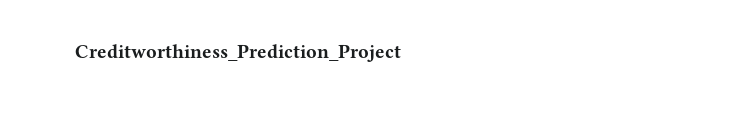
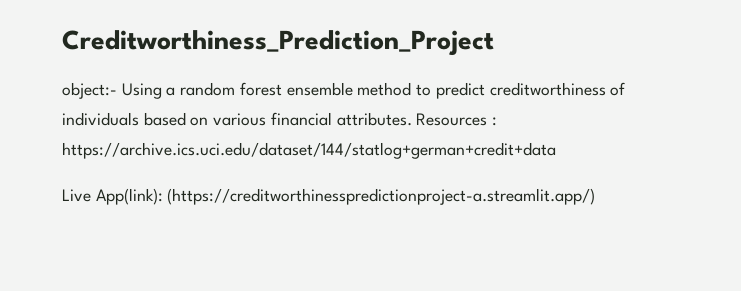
+ object:- Using a random forest ensemble method to predict creditworthiness of individuals based on various financial attributes. Resources : https://archive.ics.uci.edu/dataset/144/statlog+german+credit+data
+ Live App(link): (https://creditworthinesspredictionproject-a.streamlit.app/)

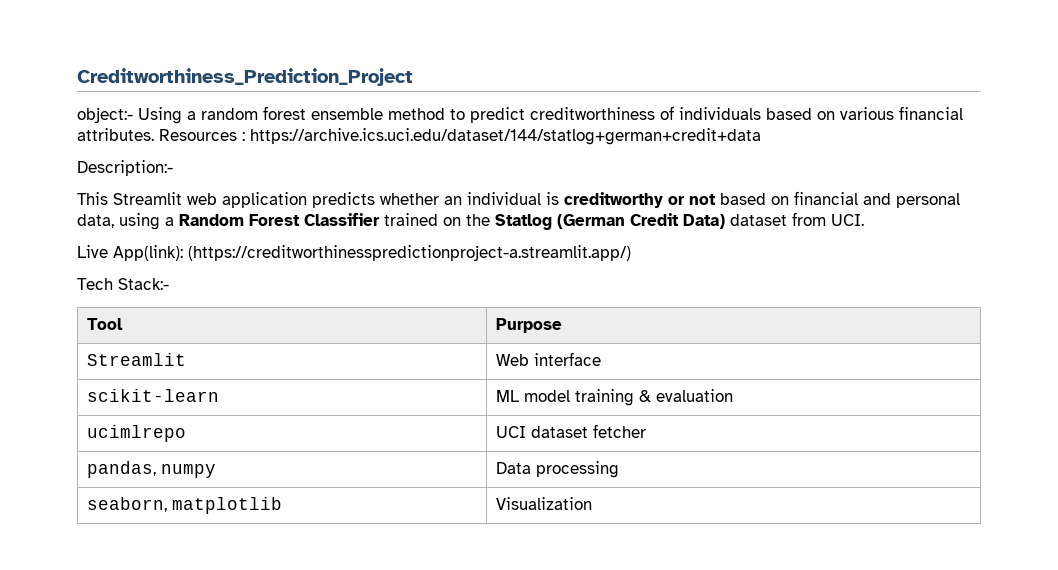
+ Description:-
+ This Streamlit web application predicts whether an individual is creditworthy or not based on financial and personal data, using a Random Forest Classifier trained on the Statlog (German Credit Data) dataset from UCI.
  Live App(link): (https://creditworthinesspredictionproject-a.streamlit.app/)
+ Tech Stack:-
+ Tool | Purpose
+ Streamlit | Web interface
+ scikit-learn | ML model training & evaluation
+ ucimlrepo | UCI dataset fetcher
+ pandas, numpy | Data processing
+ seaborn, matplotlib | Visualization

